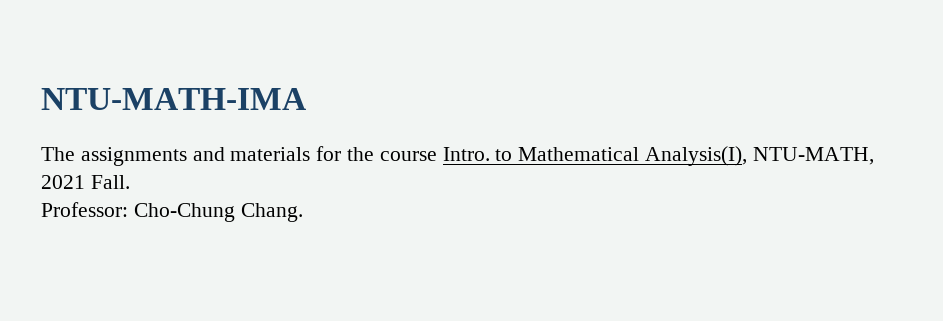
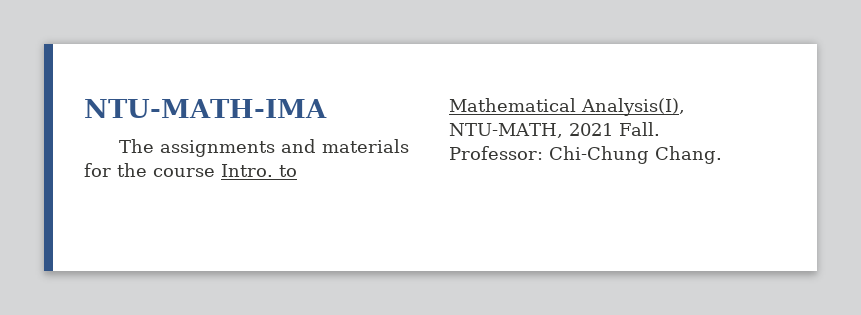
- Professor: Cho-Chung Chang.
+ Professor: Chi-Chung Chang.

